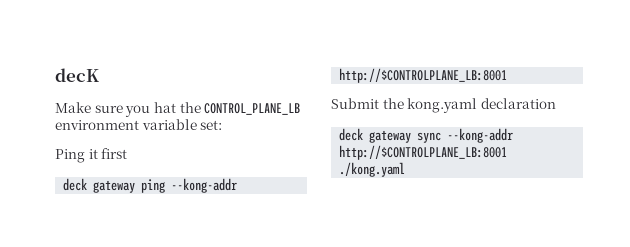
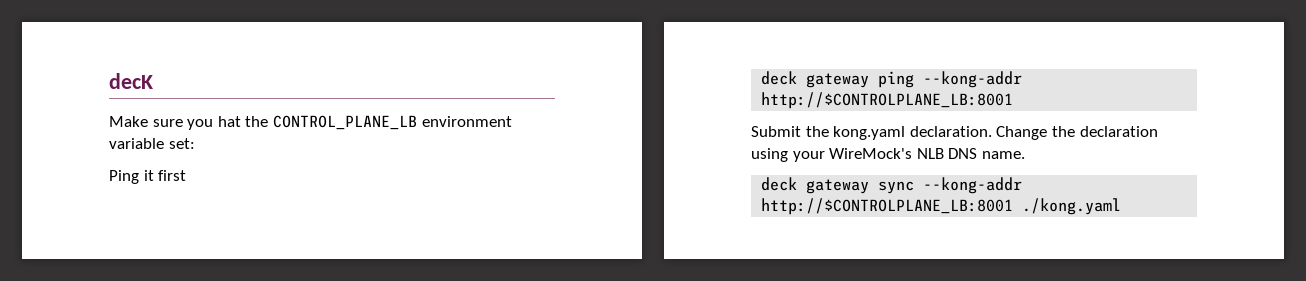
- Submit the kong.yaml declaration
+ Submit the kong.yaml declaration. Change the declaration using your WireMock's NLB DNS name.

